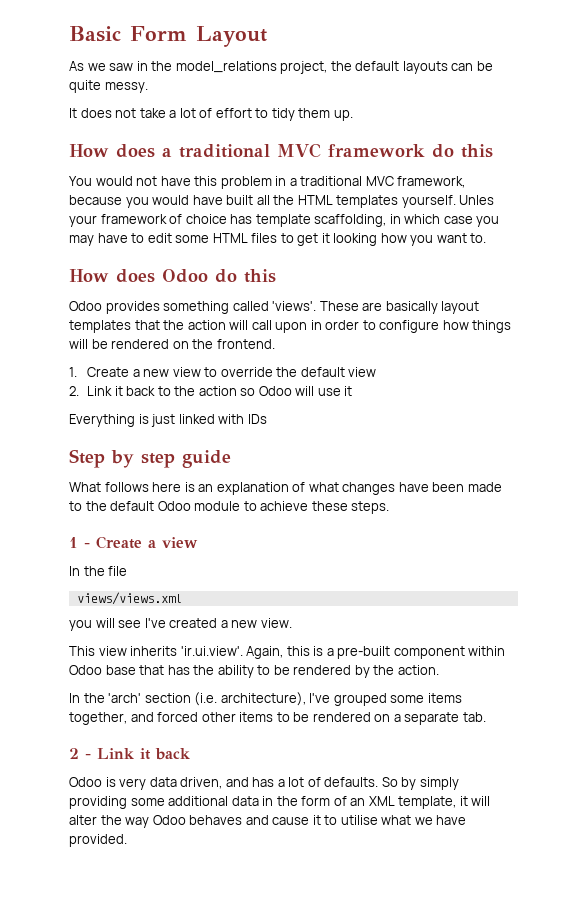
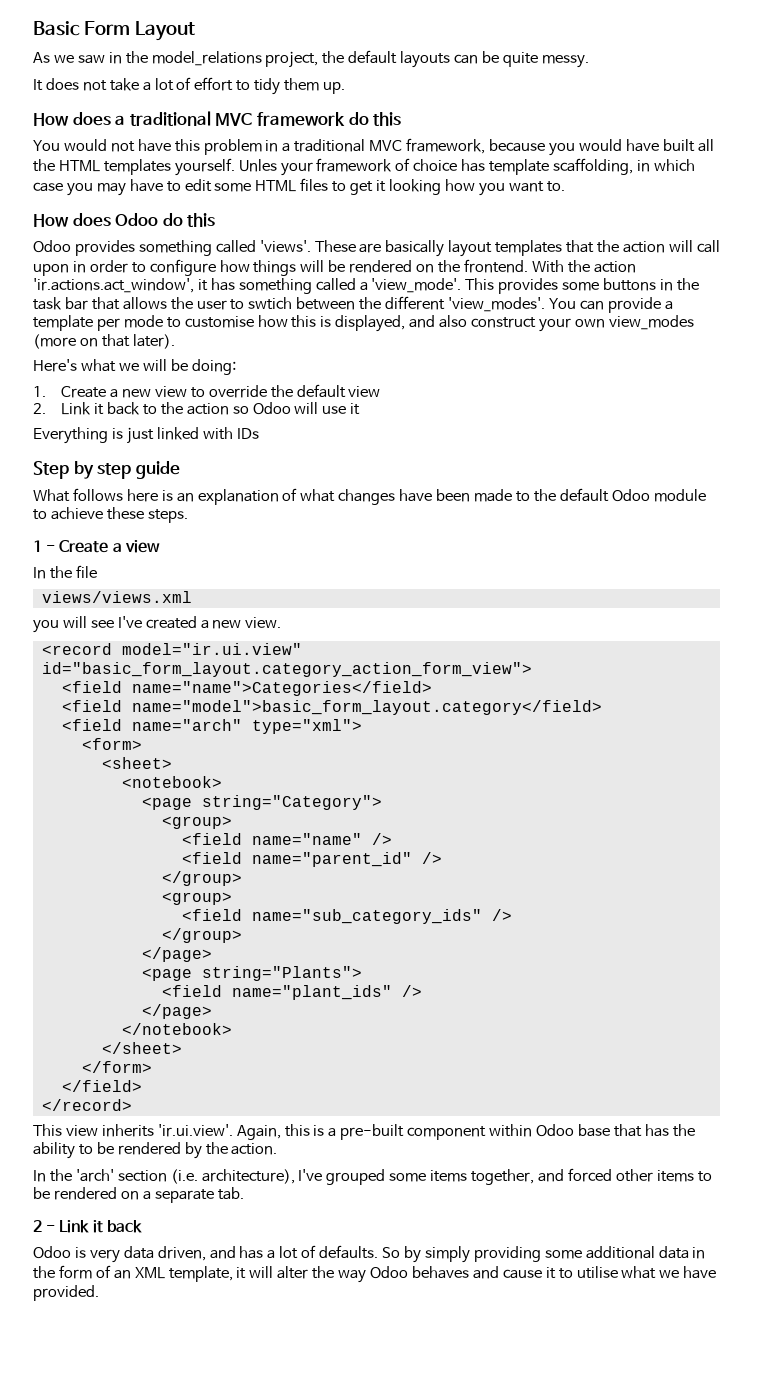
+ With the action 'ir.actions.act_window', it has something called a 'view_mode'. This provides some buttons in the task bar that allows the user to swtich between the different 'view_modes'. You can provide a template per mode to customise how this is displayed, and also construct your own view_modes (more on that later).
+ Here's what we will be doing:
+ <record model="ir.ui.view" id="basic_form_layout.category_action_form_view">
+ <field name="name">Categories</field>
+ <field name="model">basic_form_layout.category</field>
+ <field name="arch" type="xml">
+ <form>
+ <sheet>
+ <notebook>
+ <page string="Category">
+ <group>
+ <field name="name" />
+ <field name="parent_id" />
+ </group>
+ <group>
+ <field name="sub_category_ids" />
+ </group>
+ </page>
+ <page string="Plants">
+ <field name="plant_ids" />
+ </page>
+ </notebook>
+ </sheet>
+ </form>
+ </field>
+ </record>

